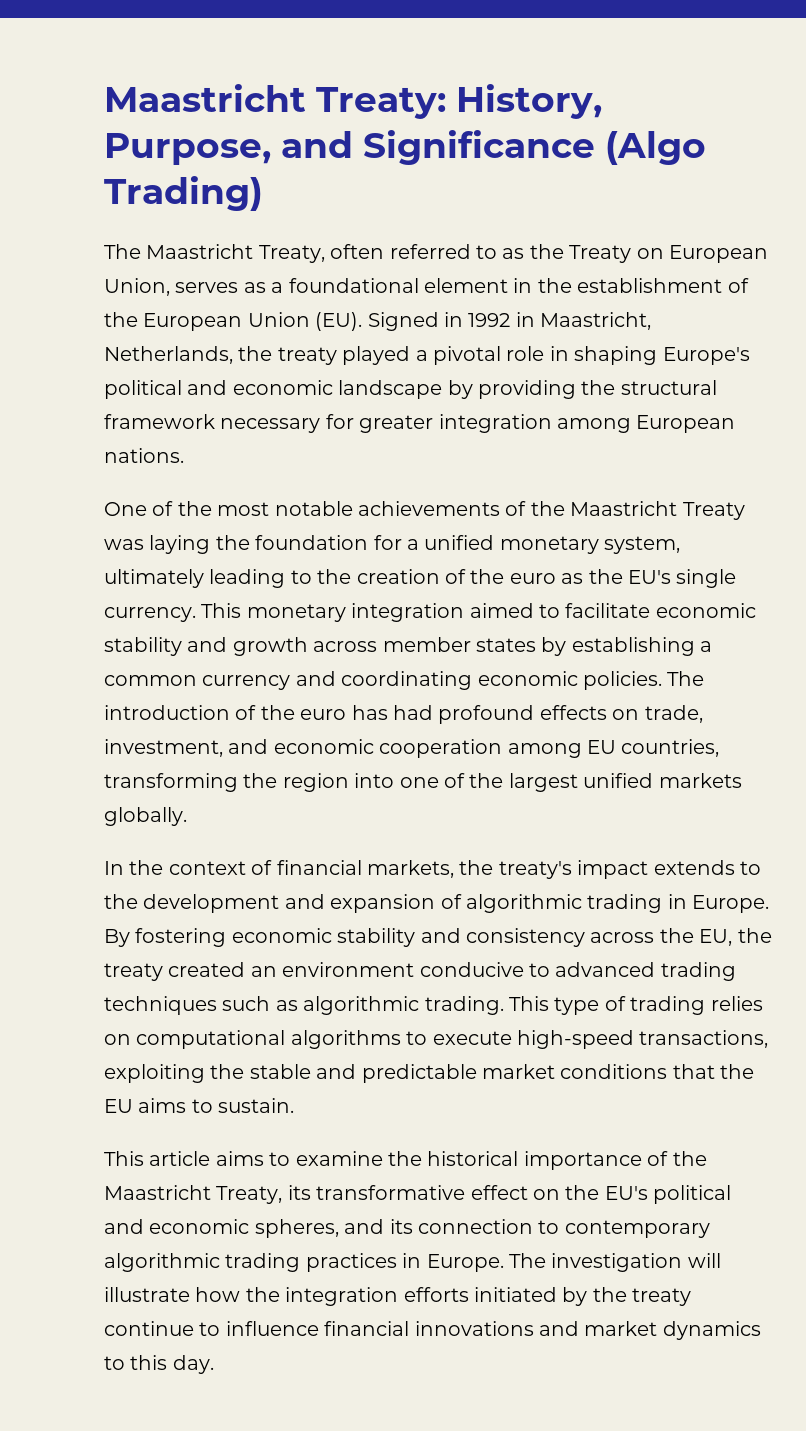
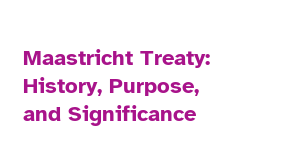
- Maastricht Treaty: History, Purpose, and Significance (Algo Trading)
- The Maastricht Treaty, often referred to as the Treaty on European Union, serves as a foundational element in the establishment of the European Union (EU). Signed in 1992 in Maastricht, Netherlands, the treaty played a pivotal role in shaping Europe's political and economic landscape by providing the structural framework necessary for greater integration among European nations.
- One of the most notable achievements of the Maastricht Treaty was laying the foundation for a unified monetary system, ultimately leading to the creation of the euro as the EU's single currency. This monetary integration aimed to facilitate economic stability and growth across member states by establishing a common currency and coordinating economic policies. The introduction of the euro has had profound effects on trade, investment, and economic cooperation among EU countries, transforming the region into one of the largest unified markets globally.
- In the context of financial markets, the treaty's impact extends to the development and expansion of algorithmic trading in Europe. By fostering economic stability and consistency across the EU, the treaty created an environment conducive to advanced trading techniques such as algorithmic trading. This type of trading relies on computational algorithms to execute high-speed transactions, exploiting the stable and predictable market conditions that the EU aims to sustain.
- This article aims to examine the historical importance of the Maastricht Treaty, its transformative effect on the EU's political and economic spheres, and its connection to contemporary algorithmic trading practices in Europe. The investigation will illustrate how the integration efforts initiated by the treaty continue to influence financial innovations and market dynamics to this day.
+ Maastricht Treaty: History, Purpose, and Significance

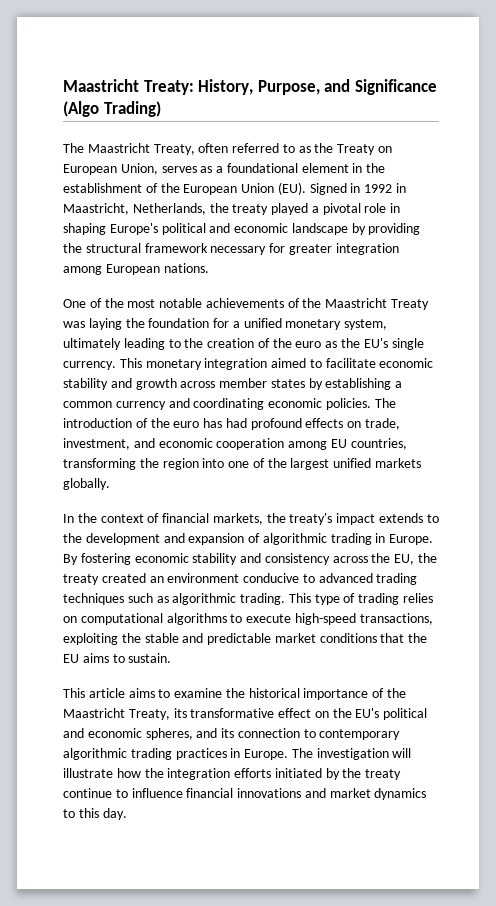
- Maastricht Treaty: History, Purpose, and Significance
+ Maastricht Treaty: History, Purpose, and Significance (Algo Trading)
+ The Maastricht Treaty, often referred to as the Treaty on European Union, serves as a foundational element in the establishment of the European Union (EU). Signed in 1992 in Maastricht, Netherlands, the treaty played a pivotal role in shaping Europe's political and economic landscape by providing the structural framework necessary for greater integration among European nations.
+ One of the most notable achievements of the Maastricht Treaty was laying the foundation for a unified monetary system, ultimately leading to the creation of the euro as the EU's single currency. This monetary integration aimed to facilitate economic stability and growth across member states by establishing a common currency and coordinating economic policies. The introduction of the euro has had profound effects on trade, investment, and economic cooperation among EU countries, transforming the region into one of the largest unified markets globally.
+ In the context of financial markets, the treaty's impact extends to the development and expansion of algorithmic trading in Europe. By fostering economic stability and consistency across the EU, the treaty created an environment conducive to advanced trading techniques such as algorithmic trading. This type of trading relies on computational algorithms to execute high-speed transactions, exploiting the stable and predictable market conditions that the EU aims to sustain.
+ This article aims to examine the historical importance of the Maastricht Treaty, its transformative effect on the EU's political and economic spheres, and its connection to contemporary algorithmic trading practices in Europe. The investigation will illustrate how the integration efforts initiated by the treaty continue to influence financial innovations and market dynamics to this day.

